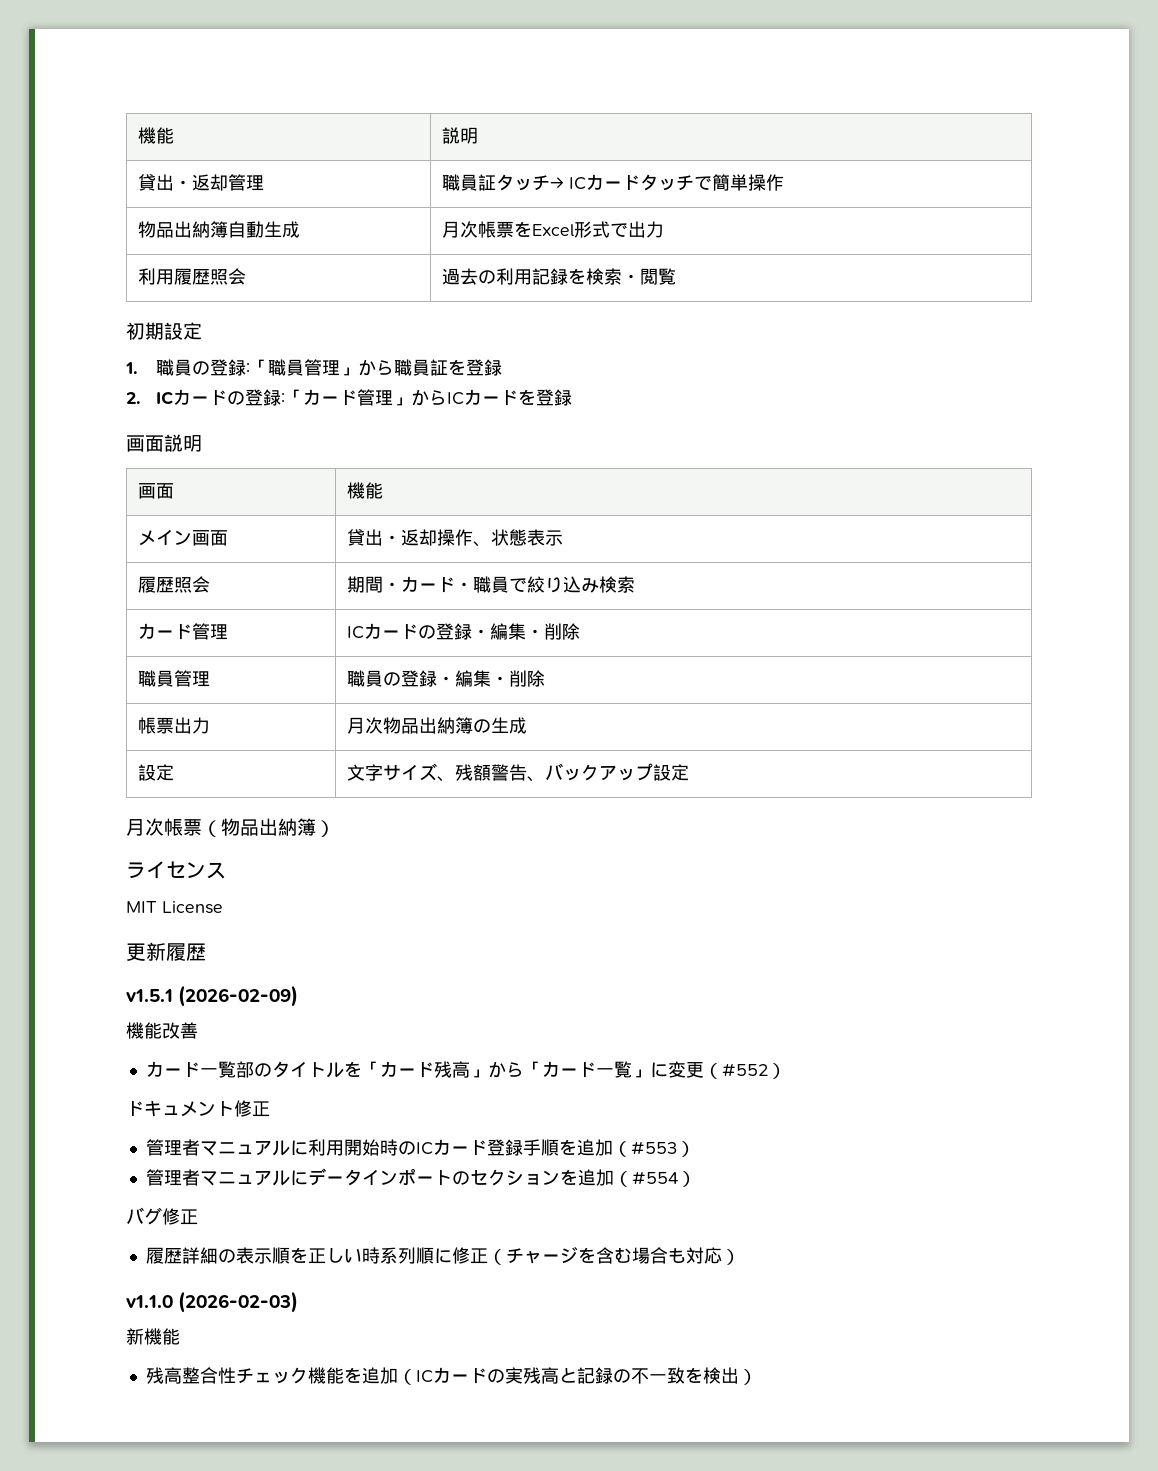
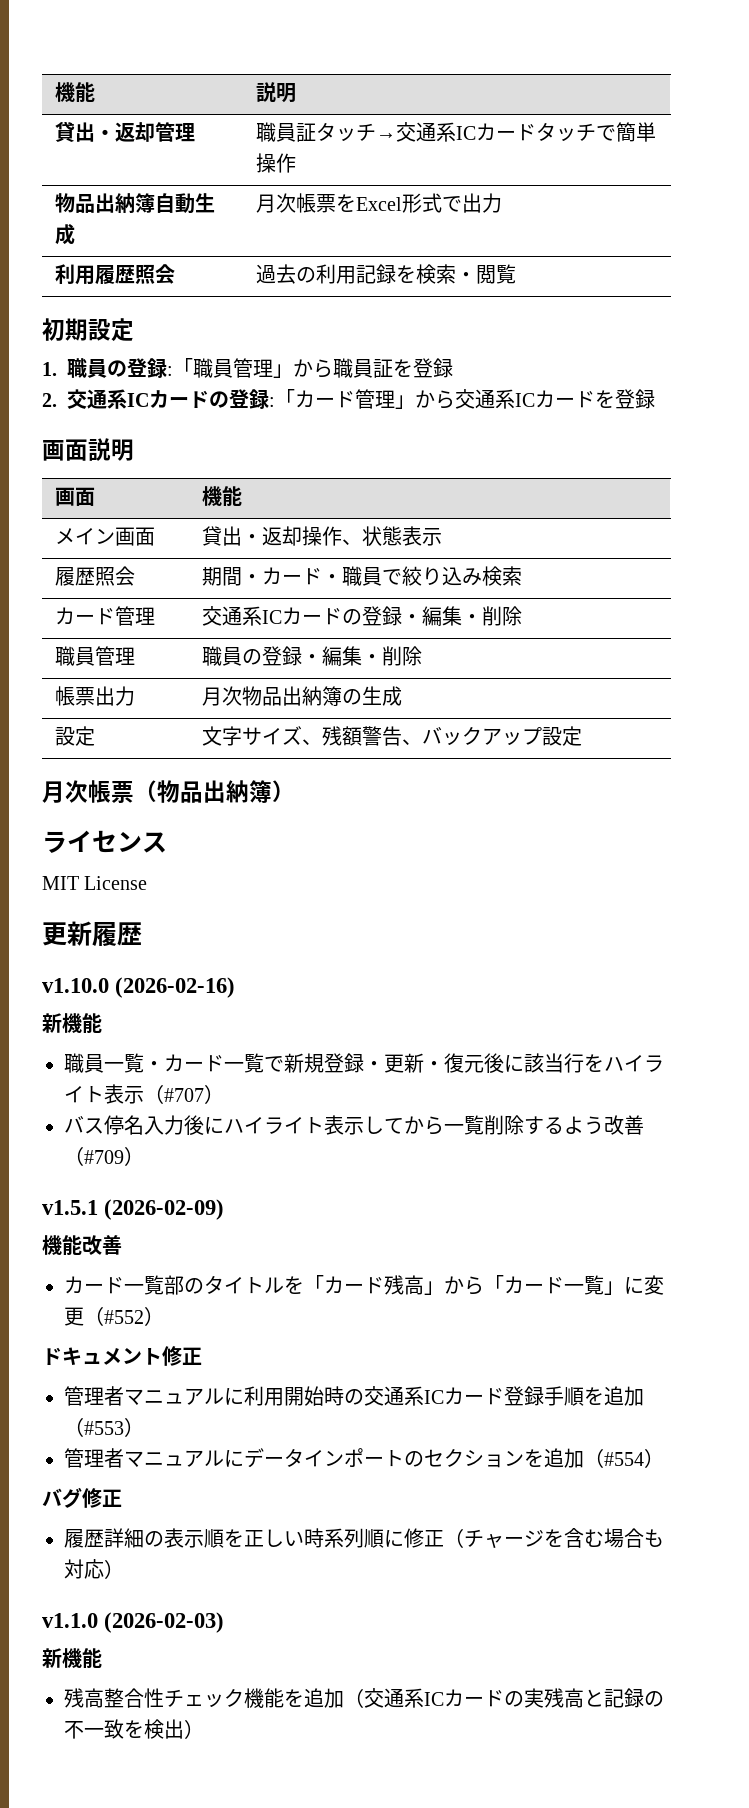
- 貸出・返却管理 | 職員証タッチ→ ICカードタッチで簡単操作
+ 貸出・返却管理 | 職員証タッチ→交通系ICカードタッチで簡単操作
- 2. ICカードの登録:「カード管理」からICカードを登録
+ 2.交通系ICカードの登録:「カード管理」から交通系ICカードを登録
- カード管理 | ICカードの登録・編集・削除
+ カード管理 | 交通系ICカードの登録・編集・削除
+ v1.10.0 (2026-02-16)
+ 新機能
+ 職員一覧・カード一覧で新規登録・更新・復元後に該当行をハイライト表示（#707）
+ バス停名入力後にハイライト表示してから一覧削除するよう改善（#709）
- 管理者マニュアルに利用開始時のICカード登録手順を追加（#553）
+ 管理者マニュアルに利用開始時の交通系ICカード登録手順を追加（#553）
- 残高整合性チェック機能を追加（ICカードの実残高と記録の不一致を検出）
+ 残高整合性チェック機能を追加（交通系ICカードの実残高と記録の不一致を検出）

